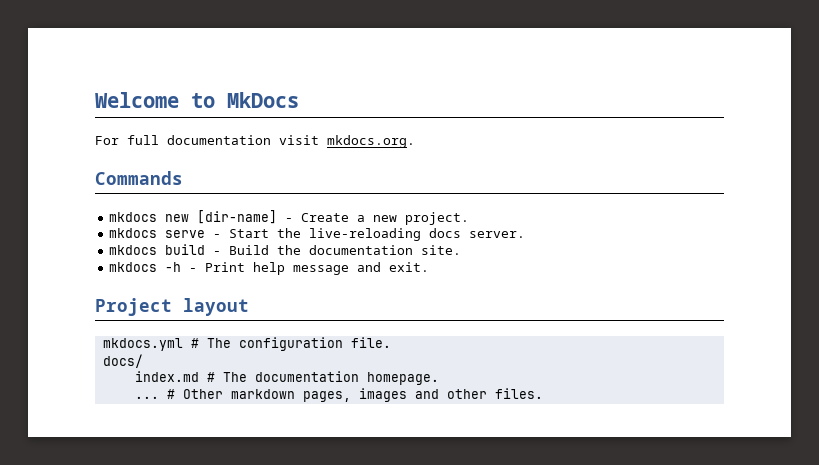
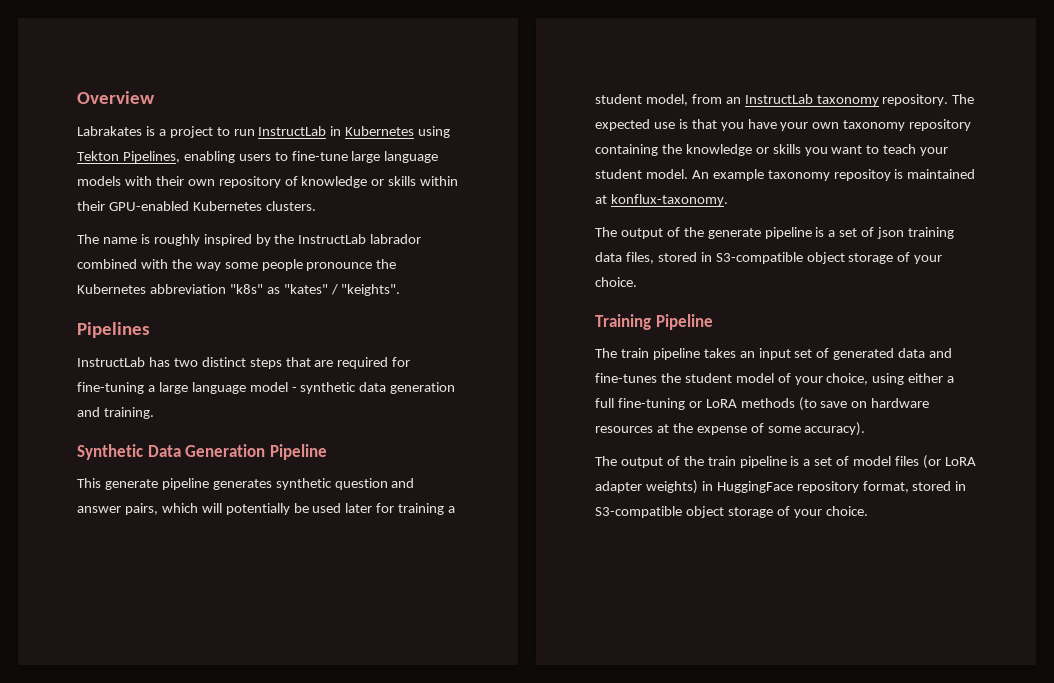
- Welcome to MkDocs
- For full documentation visit mkdocs.org.
- Commands
- mkdocs new [dir-name] - Create a new project.
- mkdocs serve - Start the live-reloading docs server.
- mkdocs build - Build the documentation site.
- mkdocs -h - Print help message and exit.
- Project layout
- mkdocs.yml # The configuration file.
- docs/
- index.md # The documentation homepage.
- ... # Other markdown pages, images and other files.
+ Overview
+ Labrakates is a project to run InstructLab in Kubernetes using Tekton Pipelines, enabling users to fine-tune large language models with their own repository of knowledge or skills within their GPU-enabled Kubernetes clusters.
+ The name is roughly inspired by the InstructLab labrador combined with the way some people pronounce the Kubernetes abbreviation "k8s" as "kates" / "keights".
+ Pipelines
+ InstructLab has two distinct steps that are required for fine-tuning a large language model - synthetic data generation and training.
+ Synthetic Data Generation Pipeline
+ This generate pipeline generates synthetic question and answer pairs, which will potentially be used later for training a student model, from an InstructLab taxonomy repository. The expected use is that you have your own taxonomy repository containing the knowledge or skills you want to teach your student model. An example taxonomy repositoy is maintained at konflux-taxonomy.
+ The output of the generate pipeline is a set of json training data files, stored in S3-compatible object storage of your choice.
+ Training Pipeline
+ The train pipeline takes an input set of generated data and fine-tunes the student model of your choice, using either a full fine-tuning or LoRA methods (to save on hardware resources at the expense of some accuracy).
+ The output of the train pipeline is a set of model files (or LoRA adapter weights) in HuggingFace repository format, stored in S3-compatible object storage of your choice.

